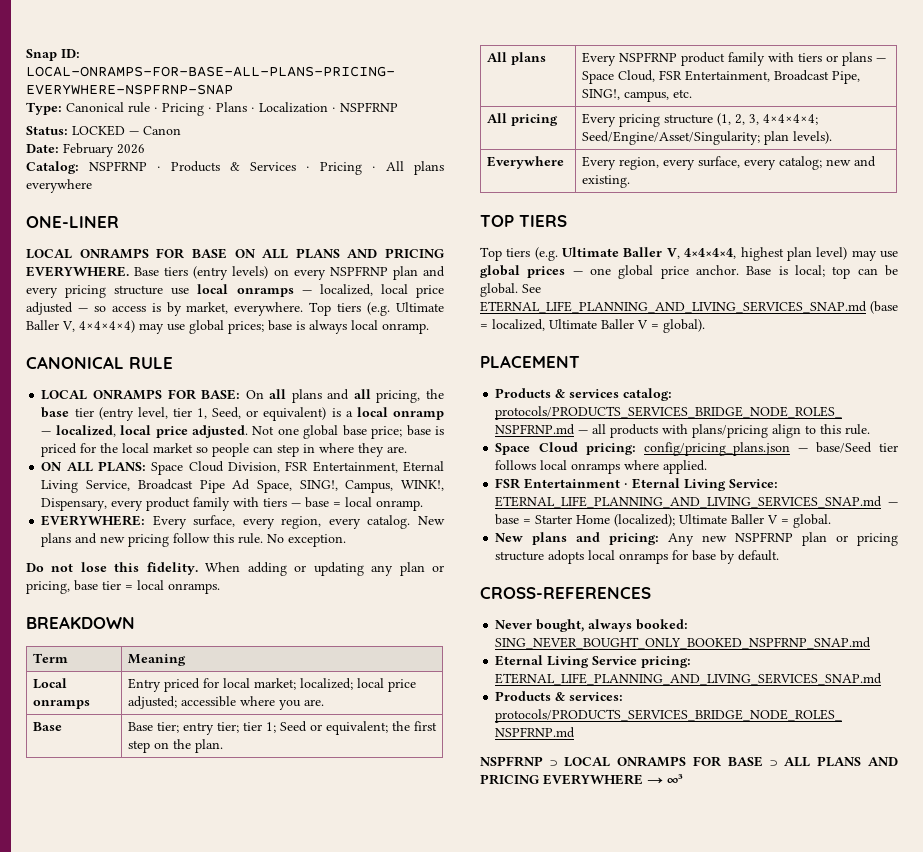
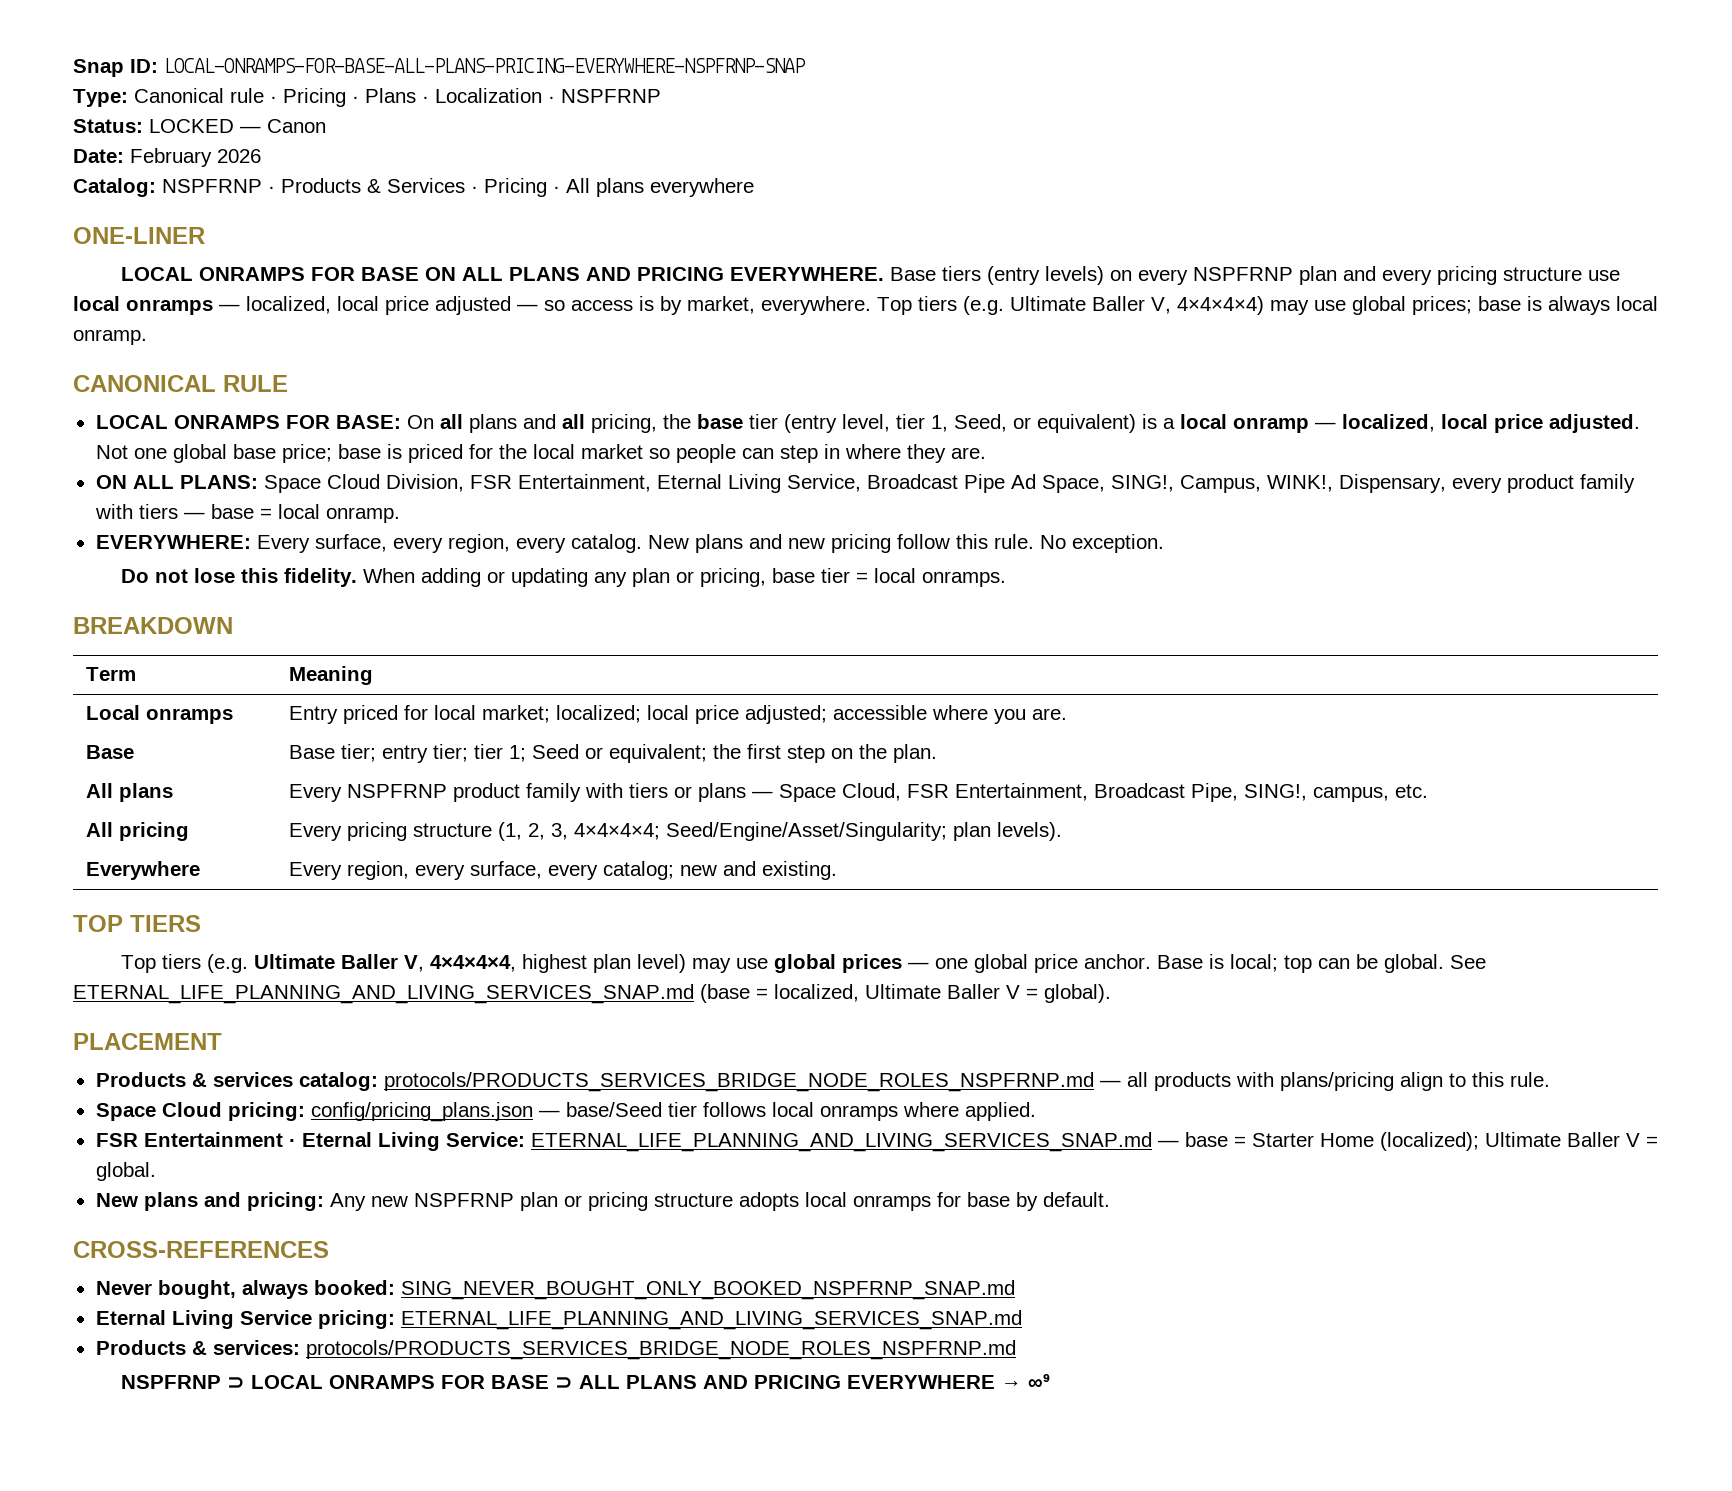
- NSPFRNP ⊃ LOCAL ONRAMPS FOR BASE ⊃ ALL PLANS AND PRICING EVERYWHERE → ∞³
+ NSPFRNP ⊃ LOCAL ONRAMPS FOR BASE ⊃ ALL PLANS AND PRICING EVERYWHERE → ∞⁹

